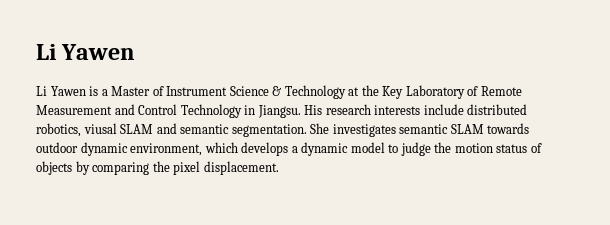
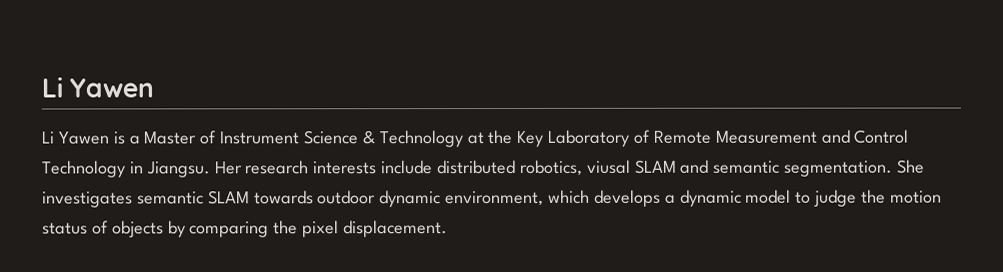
- His research interests include distributed robotics, viusal SLAM and semantic segmentation.
+ Her research interests include distributed robotics, viusal SLAM and semantic segmentation.

